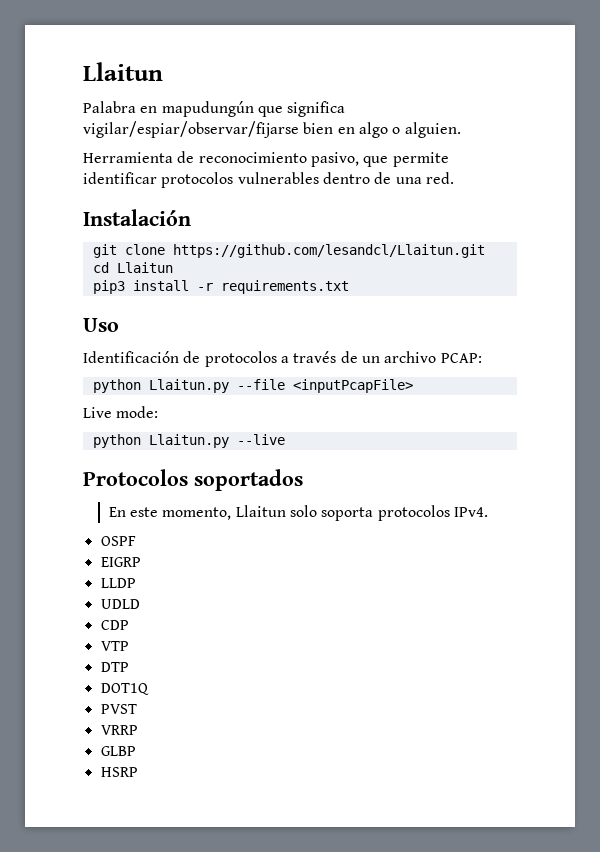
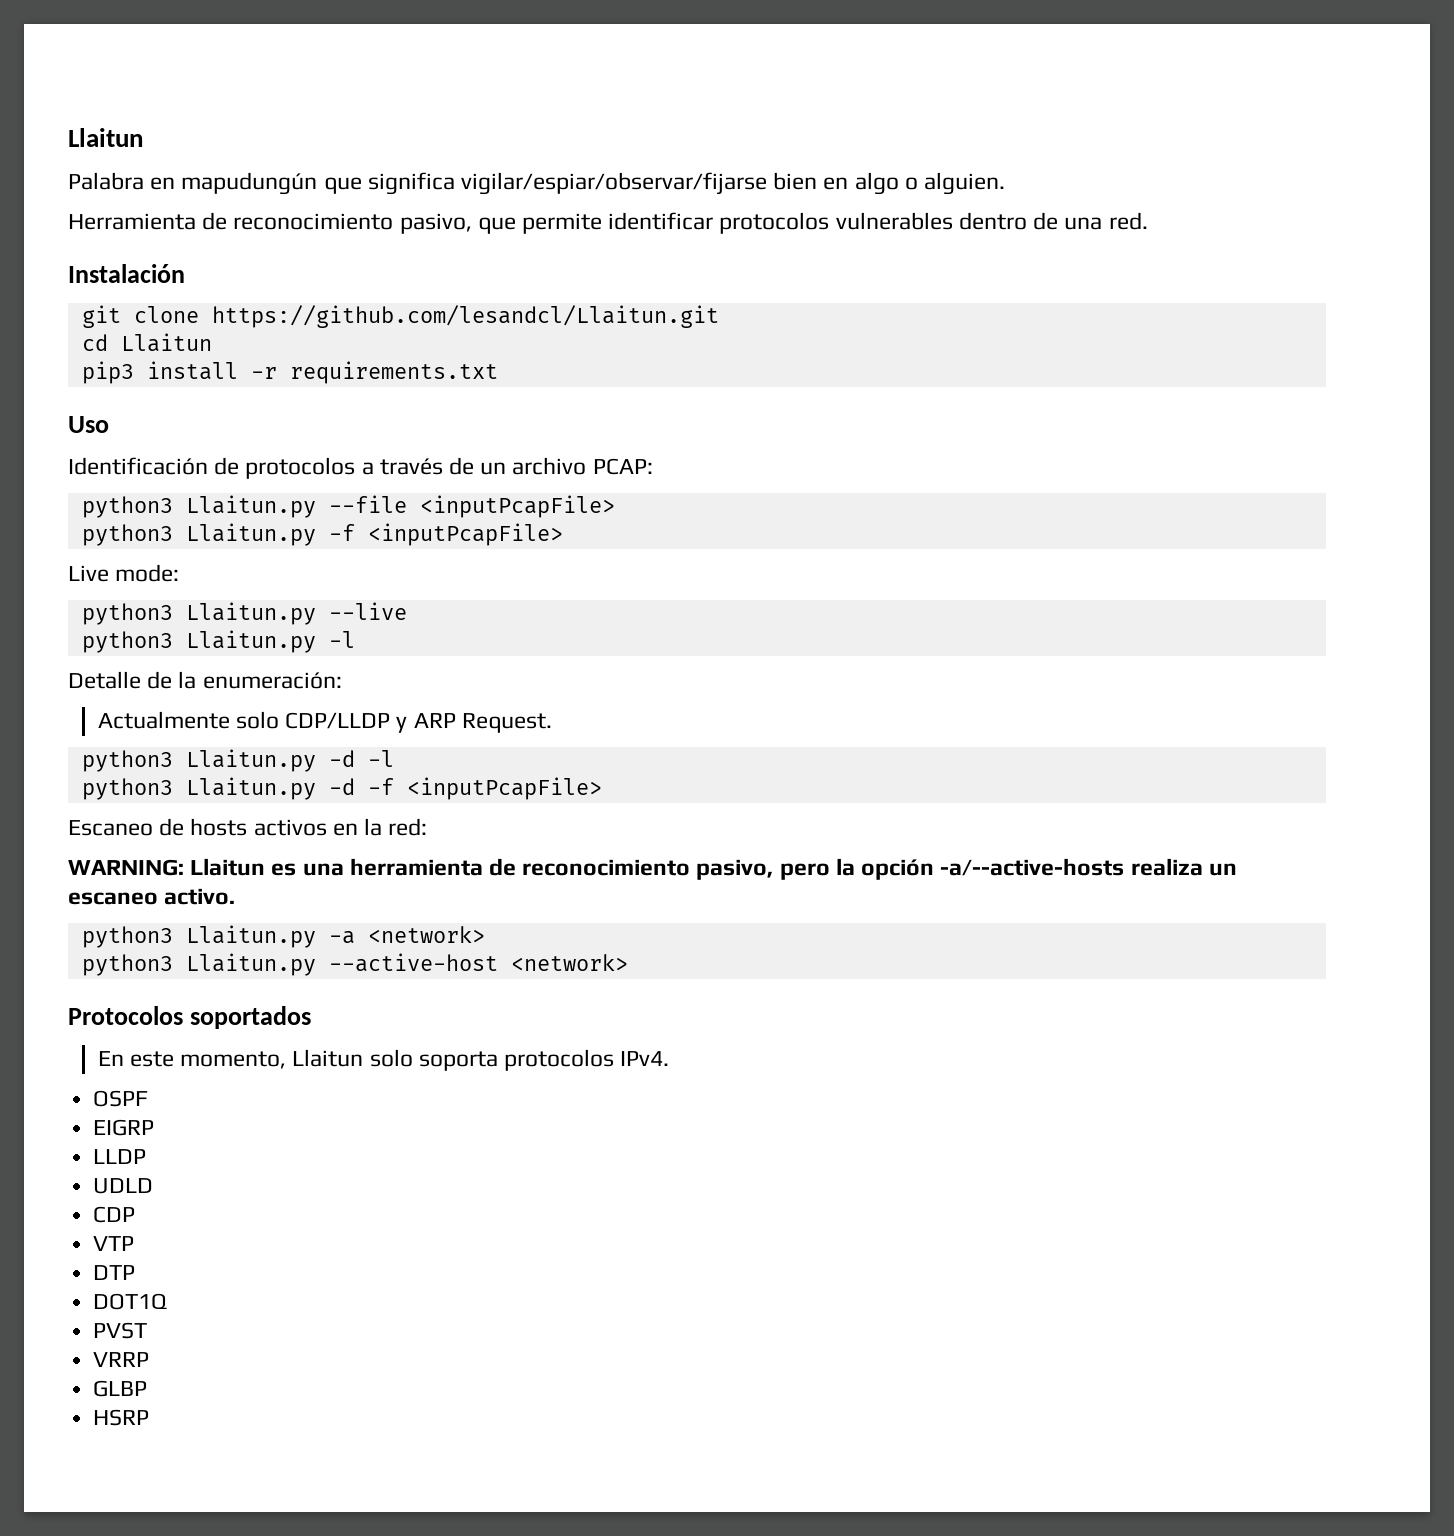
- python Llaitun.py --file <inputPcapFile>
+ python3 Llaitun.py --file <inputPcapFile>
+ python3 Llaitun.py -f <inputPcapFile>
- python Llaitun.py --live
+ python3 Llaitun.py --live
+ python3 Llaitun.py -l
+ Detalle de la enumeración:
+ Actualmente solo CDP/LLDP y ARP Request.
+ python3 Llaitun.py -d -l
+ python3 Llaitun.py -d -f <inputPcapFile>
+ Escaneo de hosts activos en la red:
+ WARNING: Llaitun es una herramienta de reconocimiento pasivo, pero la opción -a/--active-hosts realiza un escaneo activo.
+ python3 Llaitun.py -a <network>
+ python3 Llaitun.py --active-host <network>

